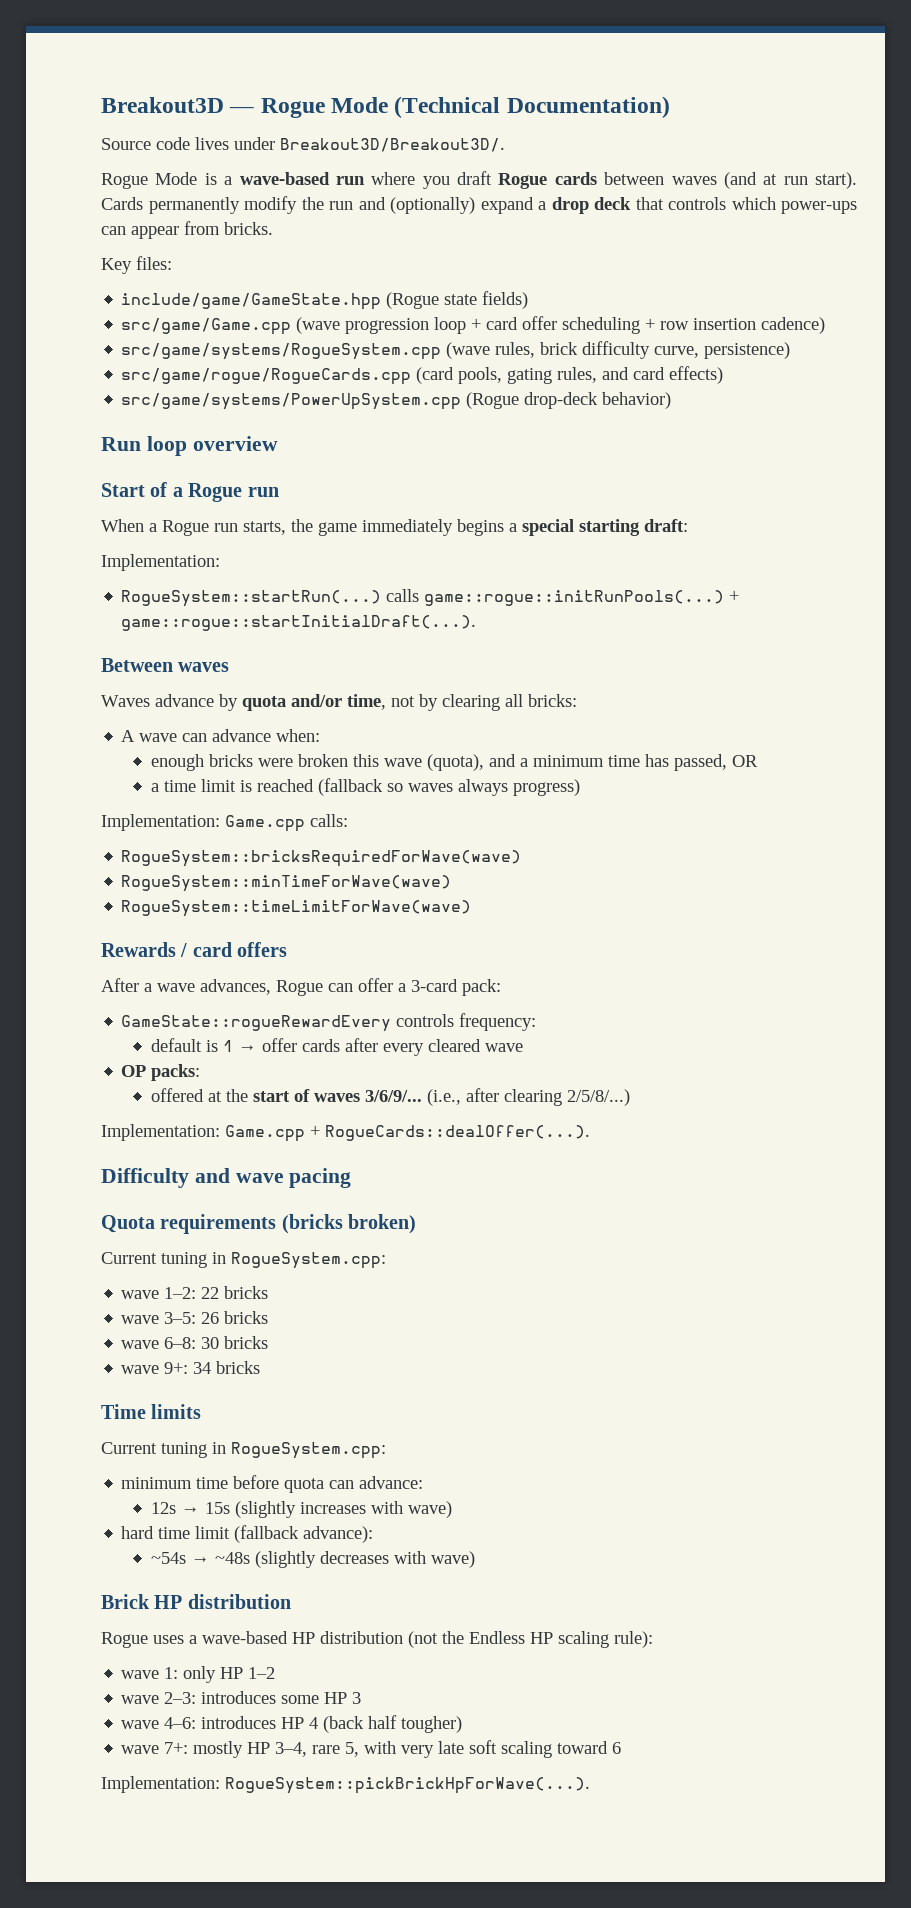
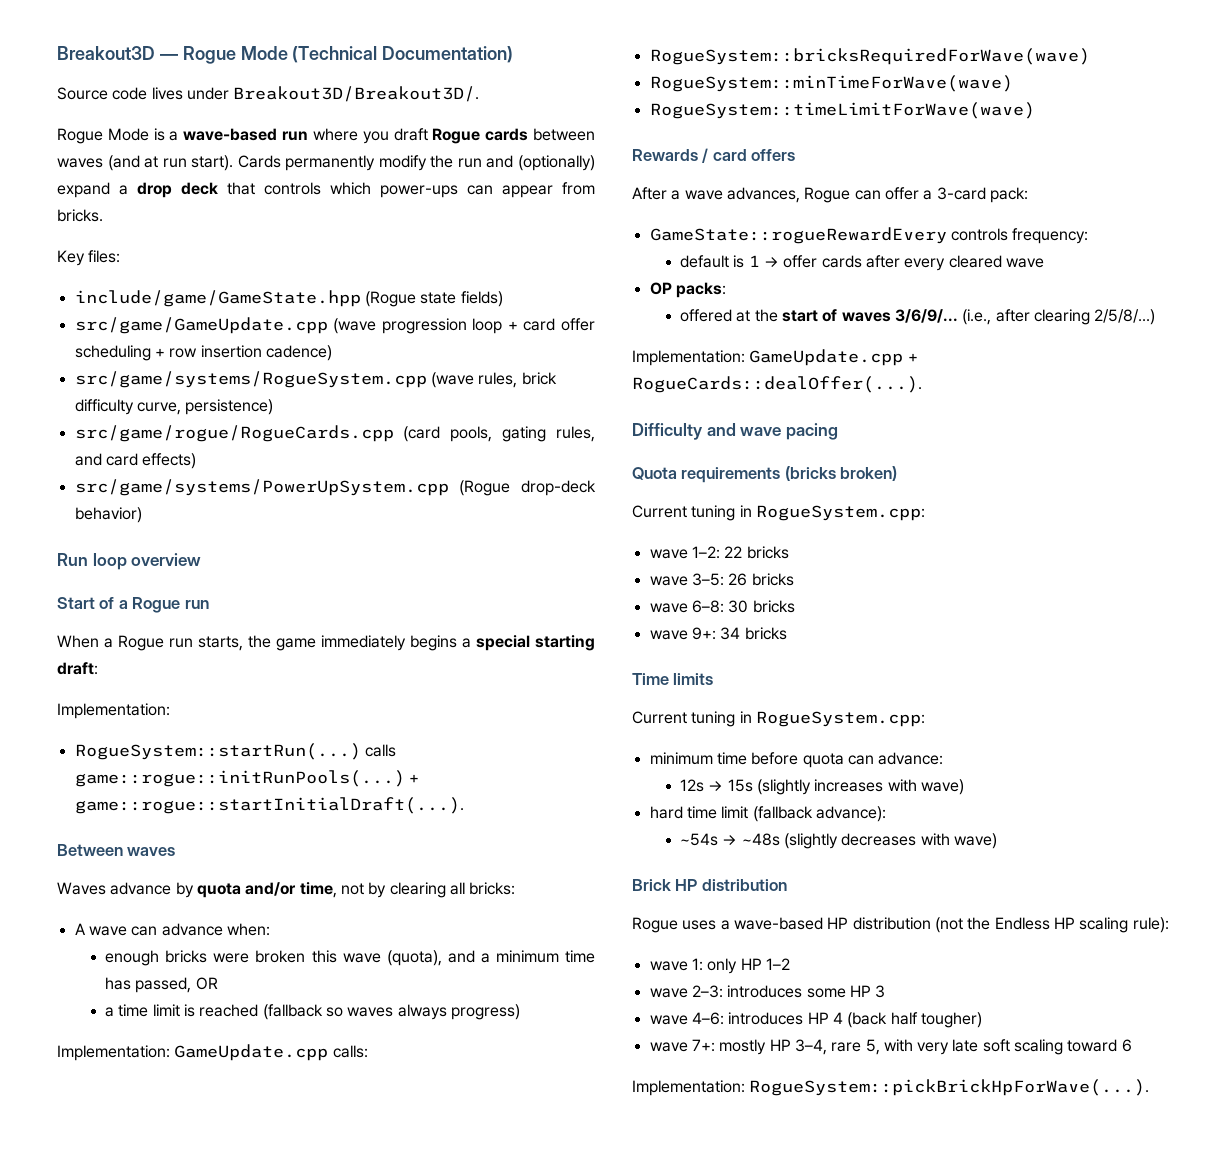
- src/game/Game.cpp (wave progression loop + card offer scheduling + row insertion cadence)
+ src/game/GameUpdate.cpp (wave progression loop + card offer scheduling + row insertion cadence)
- Implementation: Game.cpp calls:
+ Implementation: GameUpdate.cpp calls:
- Implementation: Game.cpp + RogueCards::dealOffer(...).
+ Implementation: GameUpdate.cpp + RogueCards::dealOffer(...).

